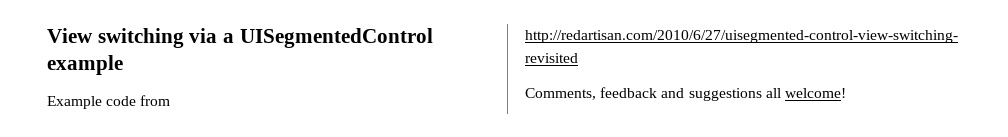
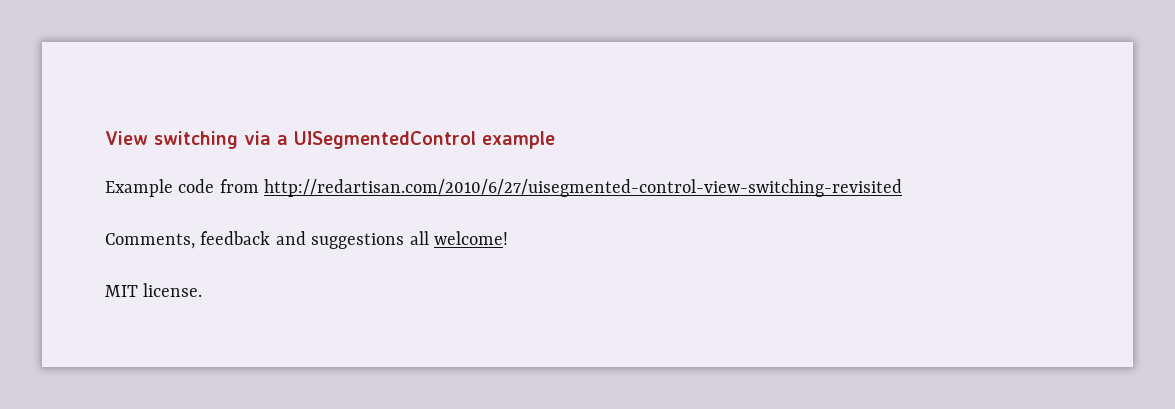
+ MIT license.

